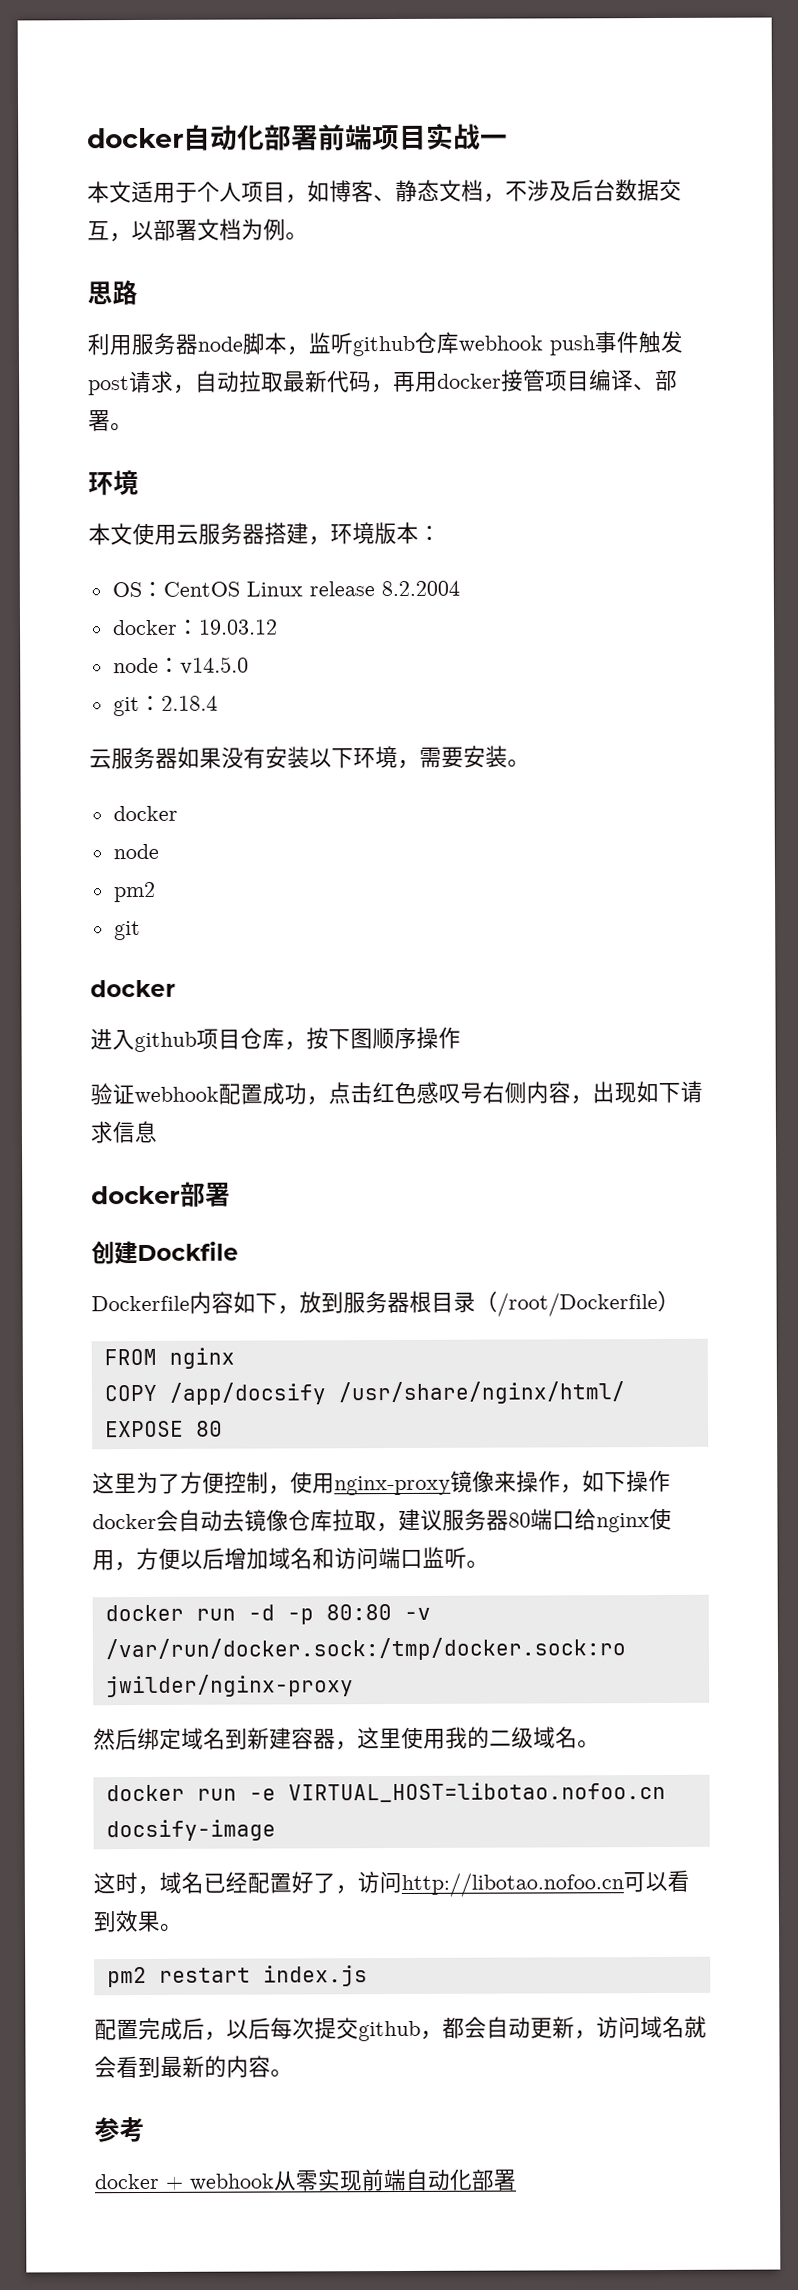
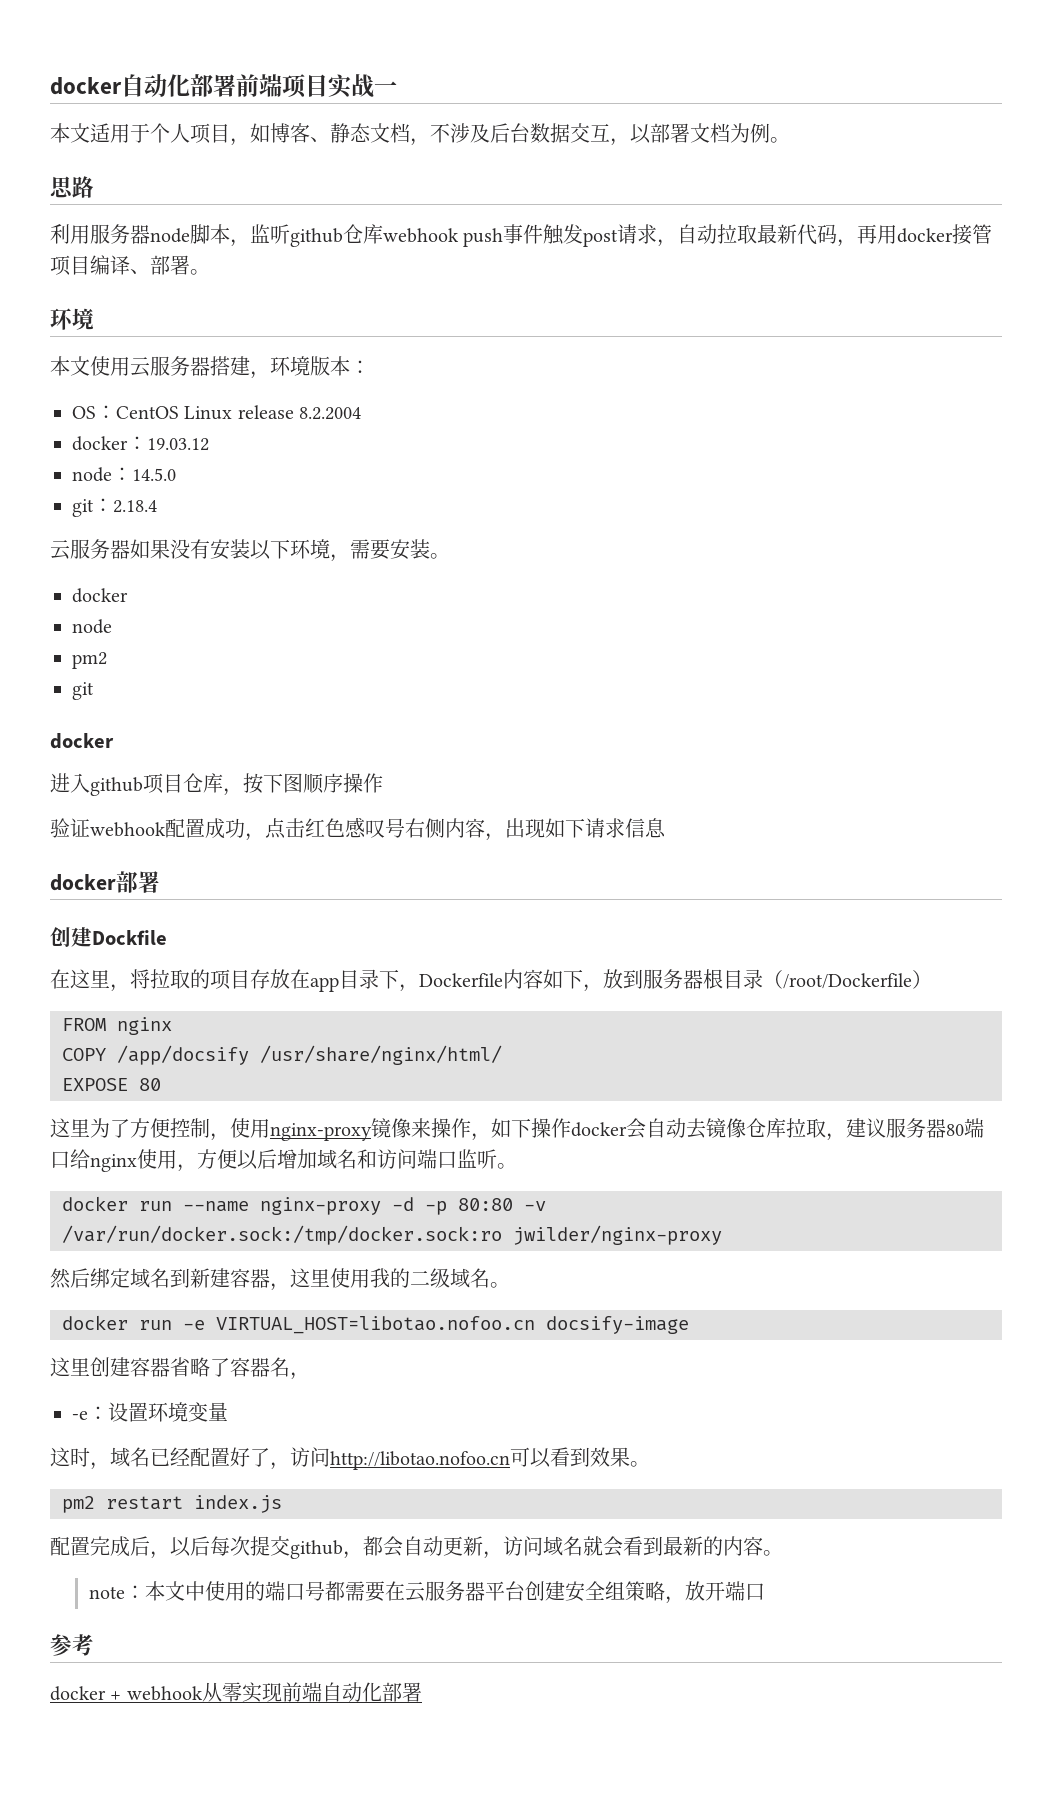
- node：v14.5.0
+ node：14.5.0
- Dockerfile内容如下，放到服务器根目录（/root/Dockerfile）
+ 在这里，将拉取的项目存放在app目录下，Dockerfile内容如下，放到服务器根目录（/root/Dockerfile）
- docker run -d -p 80:80 -v /var/run/docker.sock:/tmp/docker.sock:ro jwilder/nginx-proxy
+ docker run --name nginx-proxy -d -p 80:80 -v /var/run/docker.sock:/tmp/docker.sock:ro jwilder/nginx-proxy
+ 这里创建容器省略了容器名，
+ -e：设置环境变量
+ note：本文中使用的端口号都需要在云服务器平台创建安全组策略，放开端口

